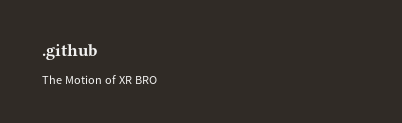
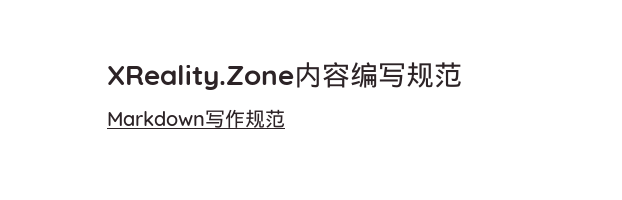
- .github
- The Motion of XR BRO
+ XReality.Zone内容编写规范
+ Markdown写作规范

